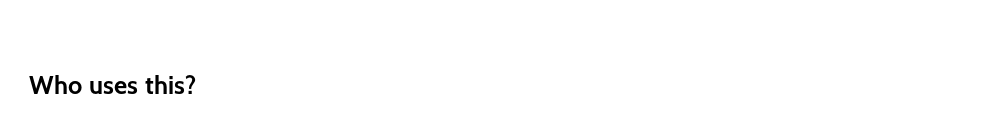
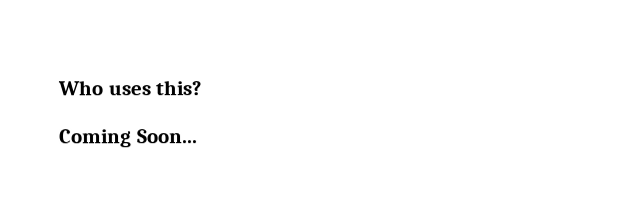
+ Coming Soon...

